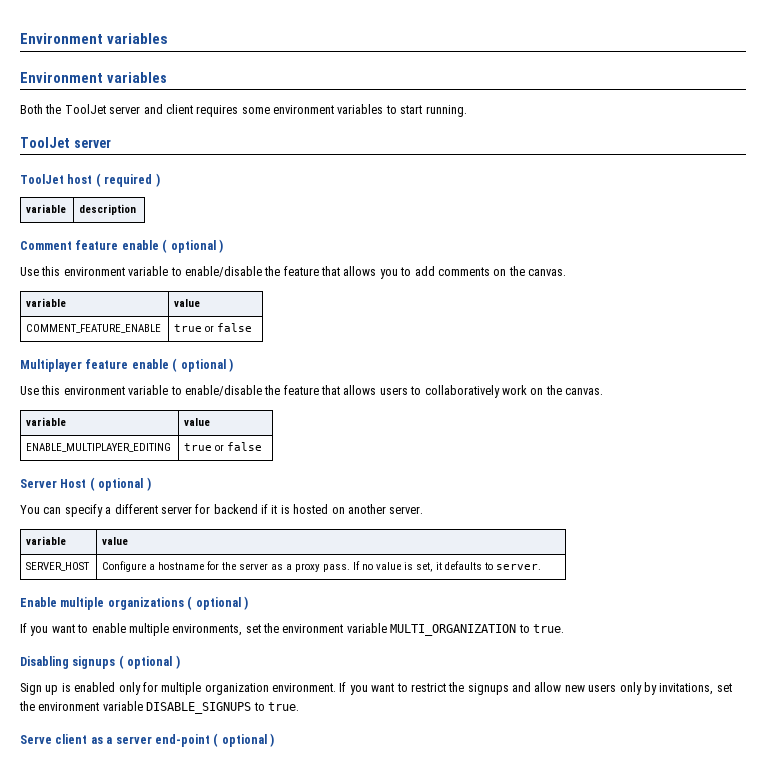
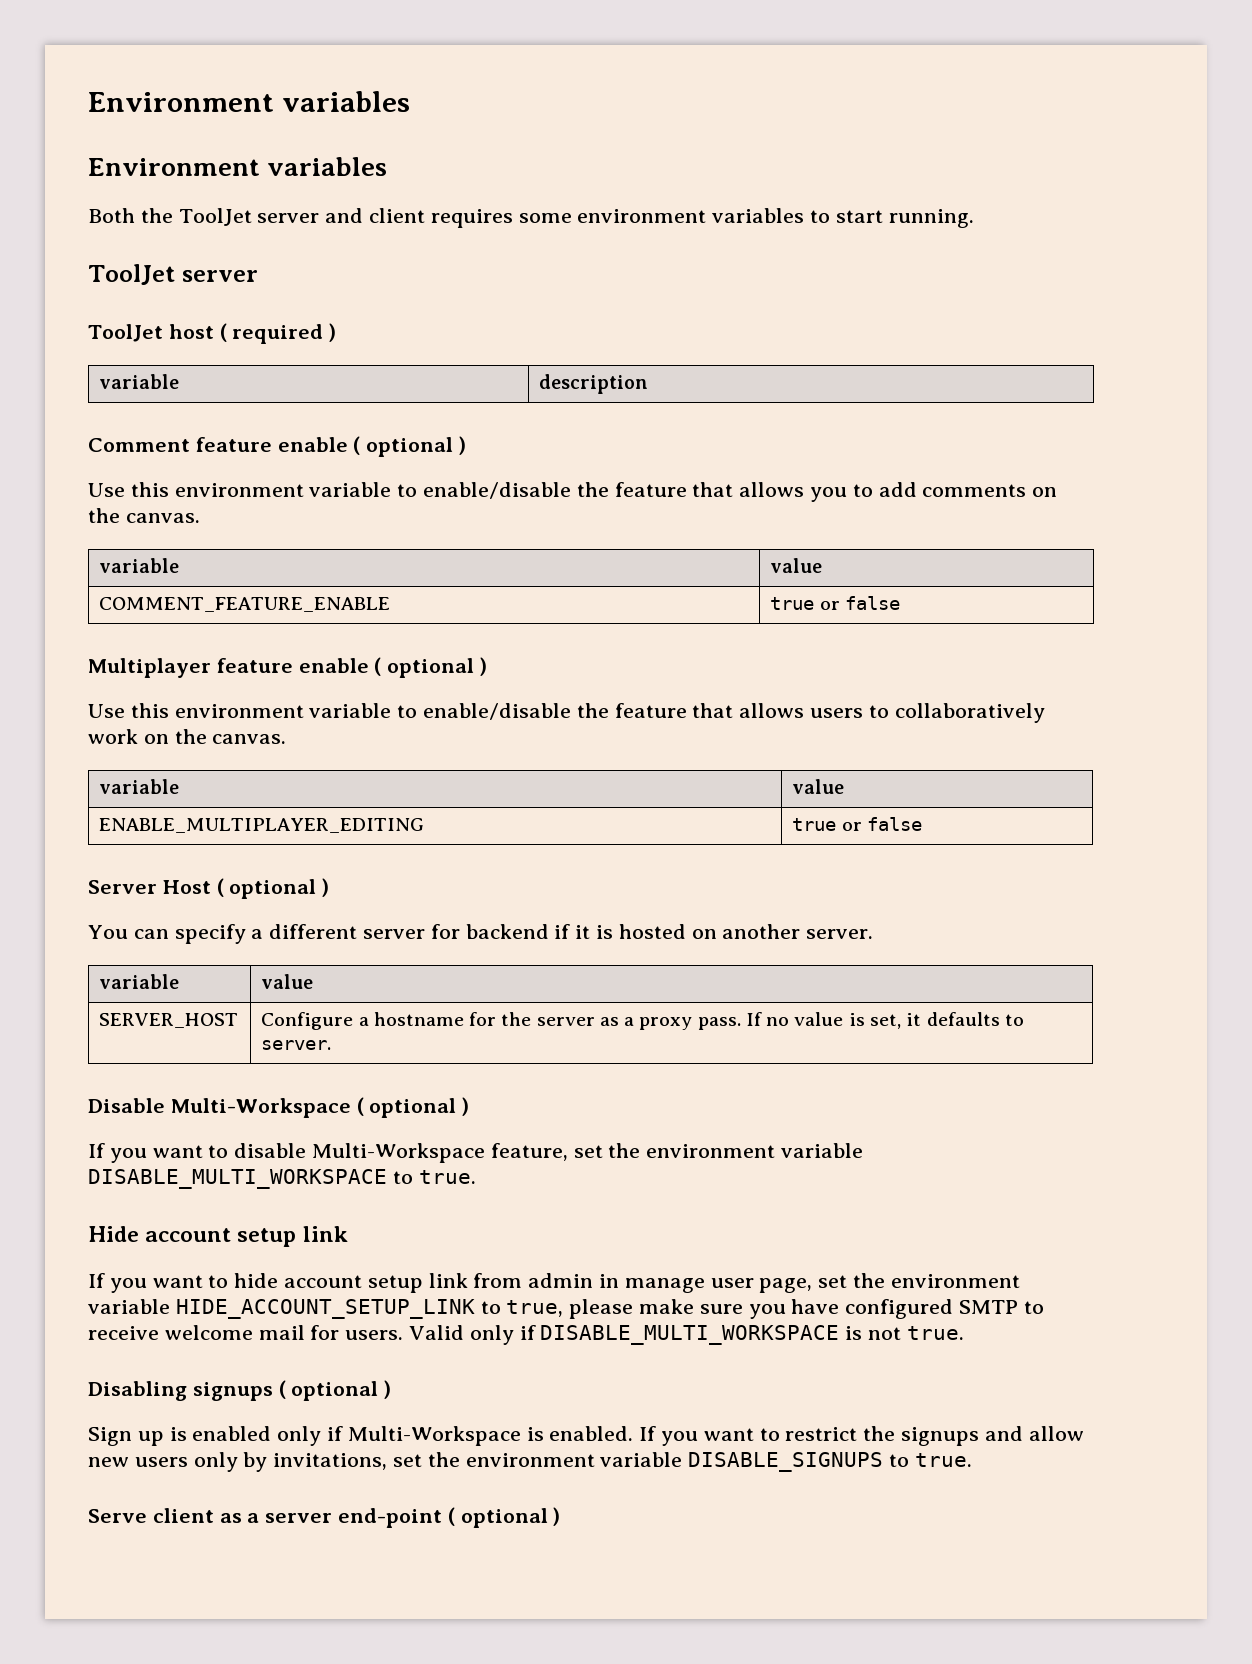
- Enable multiple organizations ( optional )
+ Disable Multi-Workspace ( optional )
- If you want to enable multiple environments, set the environment variable MULTI_ORGANIZATION to true.
+ If you want to disable Multi-Workspace feature, set the environment variable DISABLE_MULTI_WORKSPACE to true.
+ Hide account setup link
+ If you want to hide account setup link from admin in manage user page, set the environment variable HIDE_ACCOUNT_SETUP_LINK to true, please make sure you have configured SMTP to receive welcome mail for users. Valid only if DISABLE_MULTI_WORKSPACE is not true.
- Sign up is enabled only for multiple organization environment.
+ Sign up is enabled only if Multi-Workspace is enabled.

